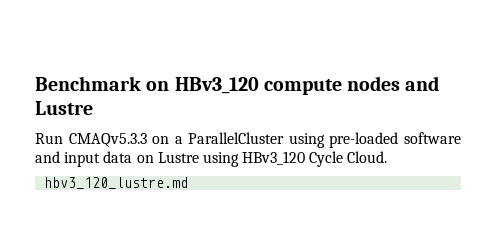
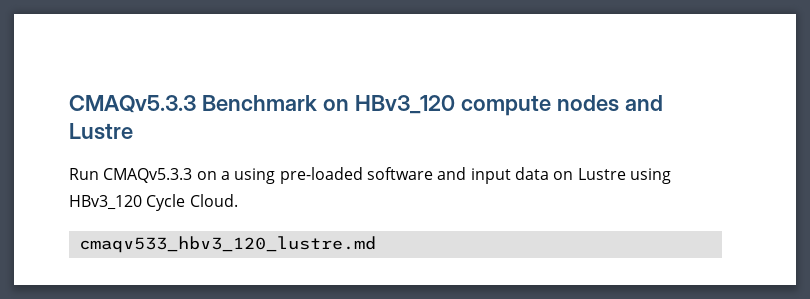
- Benchmark on HBv3_120 compute nodes and Lustre
+ CMAQv5.3.3 Benchmark on HBv3_120 compute nodes and Lustre
- Run CMAQv5.3.3 on a ParallelCluster using pre-loaded software and input data on Lustre using HBv3_120 Cycle Cloud.
+ Run CMAQv5.3.3 on a using pre-loaded software and input data on Lustre using HBv3_120 Cycle Cloud.
- hbv3_120_lustre.md
+ cmaqv533_hbv3_120_lustre.md

